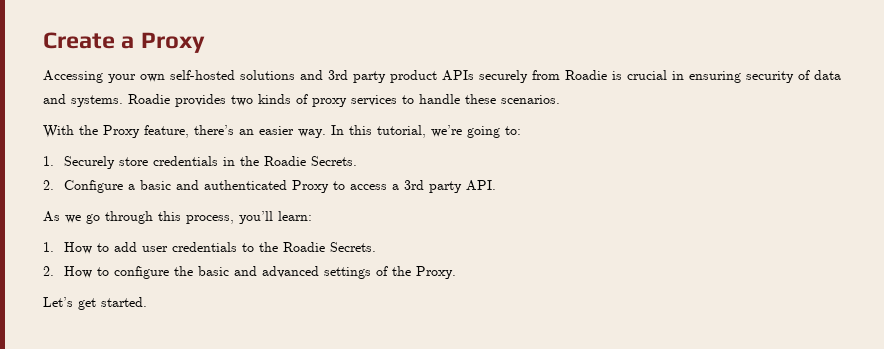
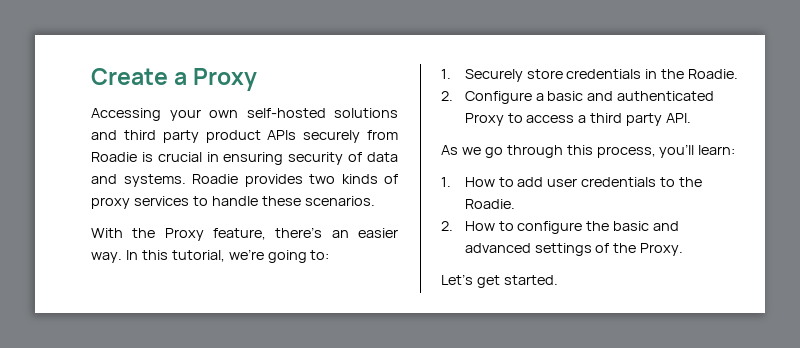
- Accessing your own self-hosted solutions and 3rd party product APIs securely from Roadie is crucial in ensuring security of data and systems.
+ Accessing your own self-hosted solutions and third party product APIs securely from Roadie is crucial in ensuring security of data and systems.
- 1. Securely store credentials in the Roadie Secrets.
+ 1. Securely store credentials in the Roadie.
- 2. Configure a basic and authenticated Proxy to access a 3rd party API.
+ 2. Configure a basic and authenticated Proxy to access a third party API.
- 1. How to add user credentials to the Roadie Secrets.
+ 1. How to add user credentials to the Roadie.

